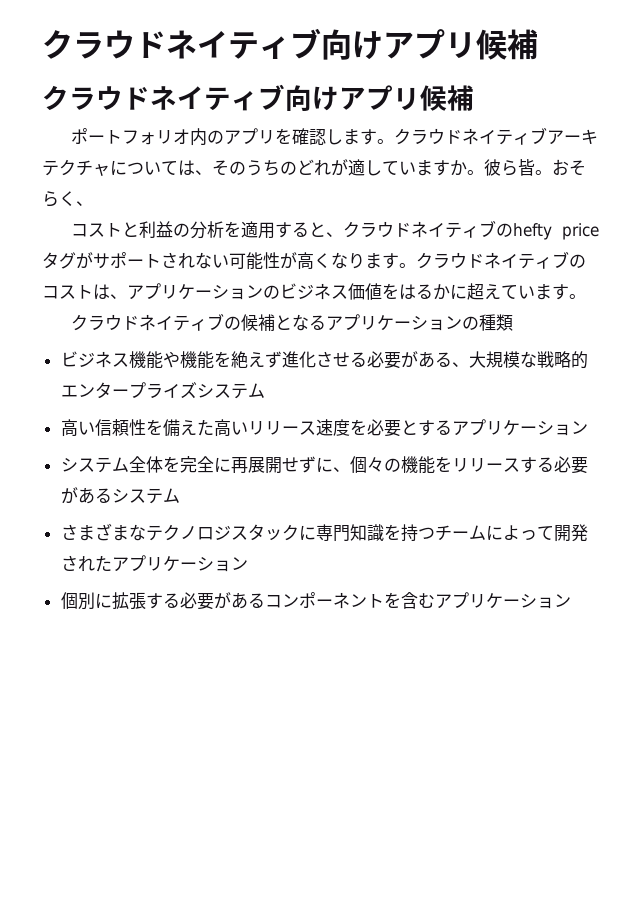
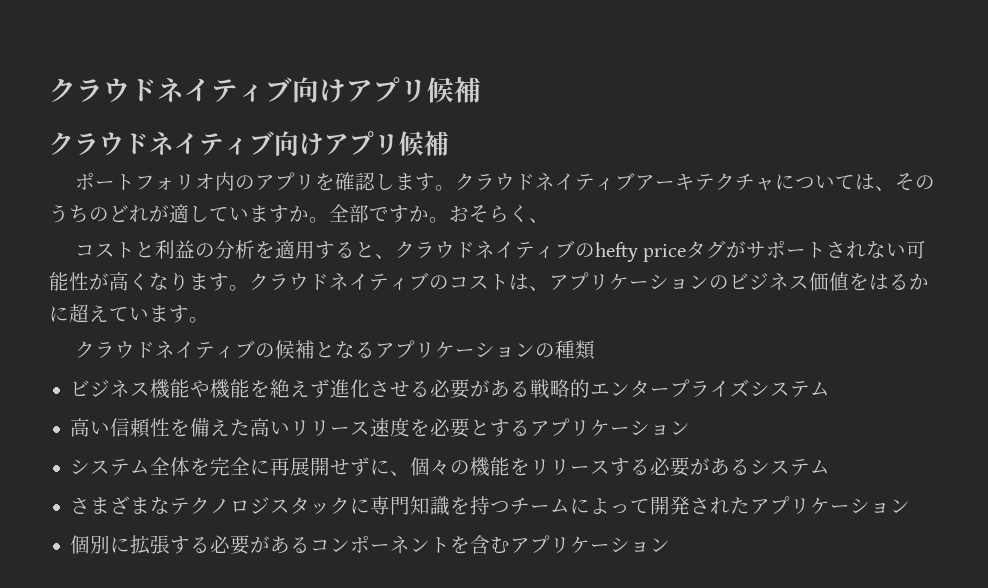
- 彼ら皆。
+ 全部ですか。
- ビジネス機能や機能を絶えず進化させる必要がある、大規模な戦略的エンタープライズシステム
+ ビジネス機能や機能を絶えず進化させる必要がある戦略的エンタープライズシステム

